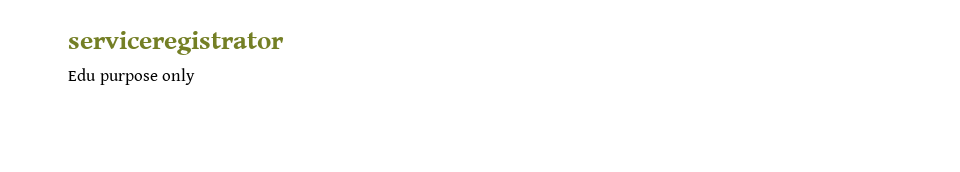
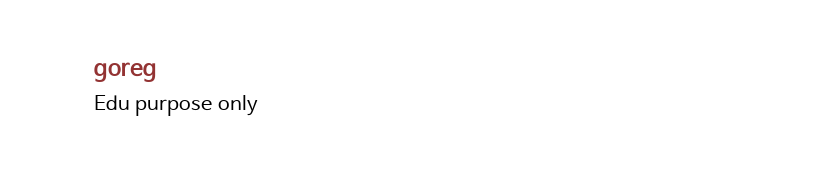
- serviceregistrator
+ goreg

